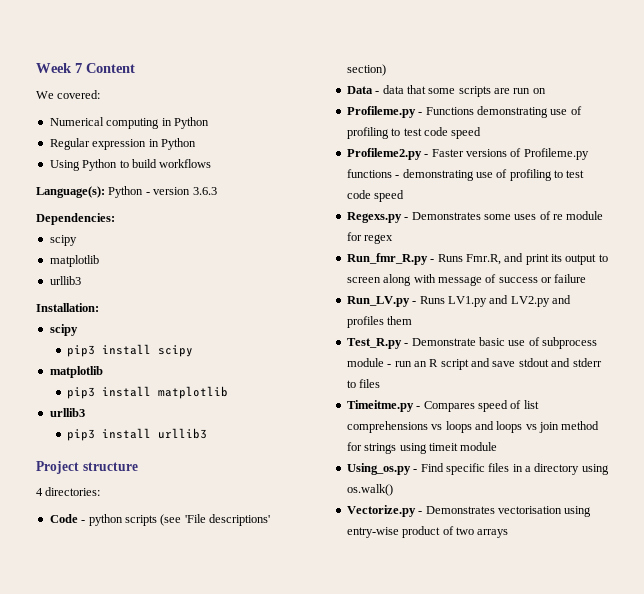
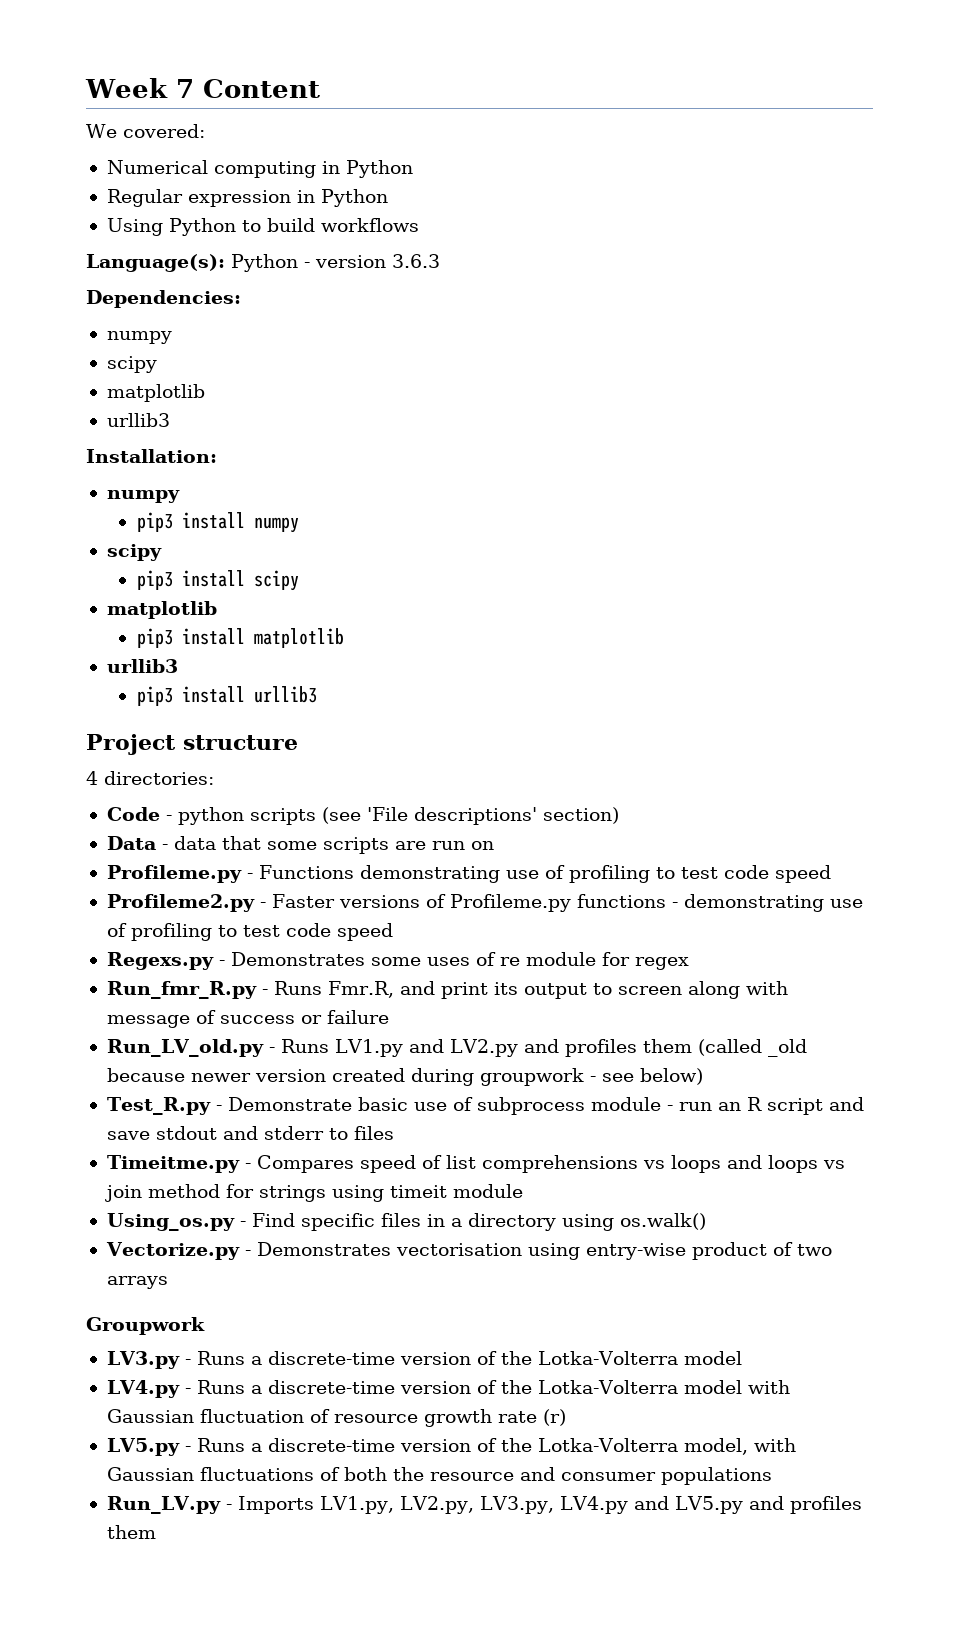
  Dependencies:
+ numpy
  Installation:
+ numpy
+ pip3 install numpy
- Run_LV.py - Runs LV1.py and LV2.py and profiles them
+ Run_LV_old.py - Runs LV1.py and LV2.py and profiles them (called _old because newer version created during groupwork - see below)
+ Groupwork
+ LV3.py - Runs a discrete-time version of the Lotka-Volterra model
+ LV4.py - Runs a discrete-time version of the Lotka-Volterra model with Gaussian fluctuation of resource growth rate (r)
+ LV5.py - Runs a discrete-time version of the Lotka-Volterra model, with Gaussian fluctuations of both the resource and consumer populations
+ Run_LV.py - Imports LV1.py, LV2.py, LV3.py, LV4.py and LV5.py and profiles them

